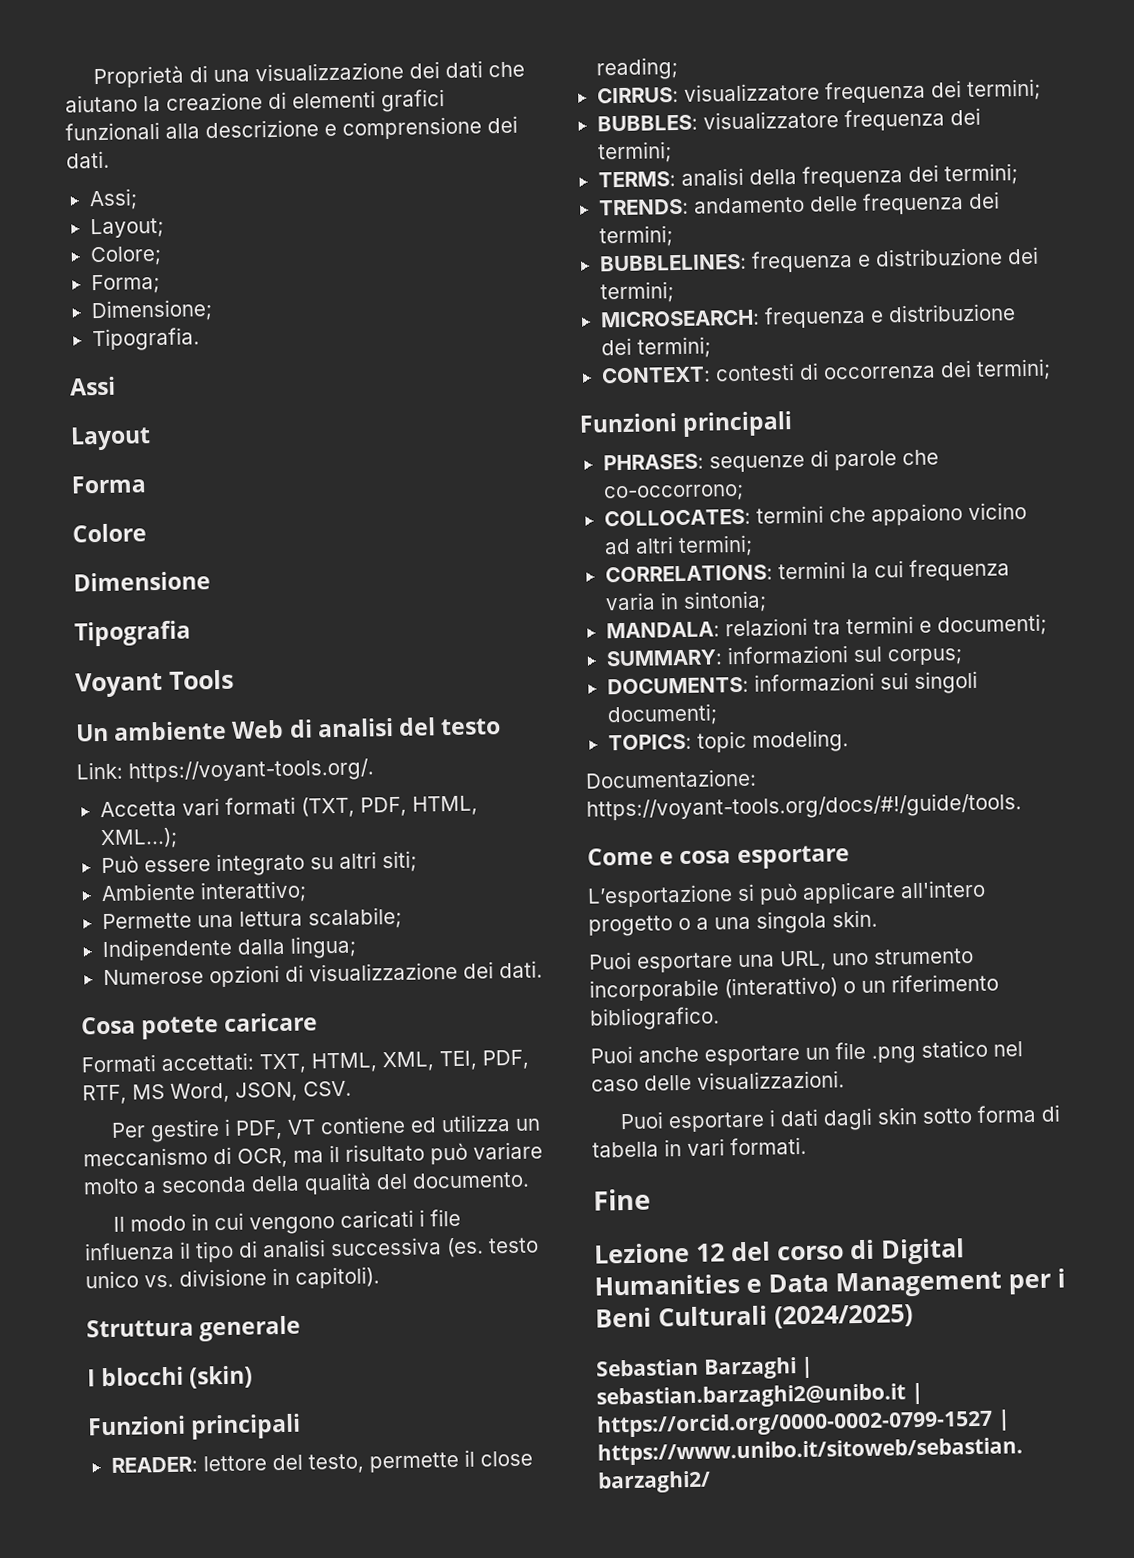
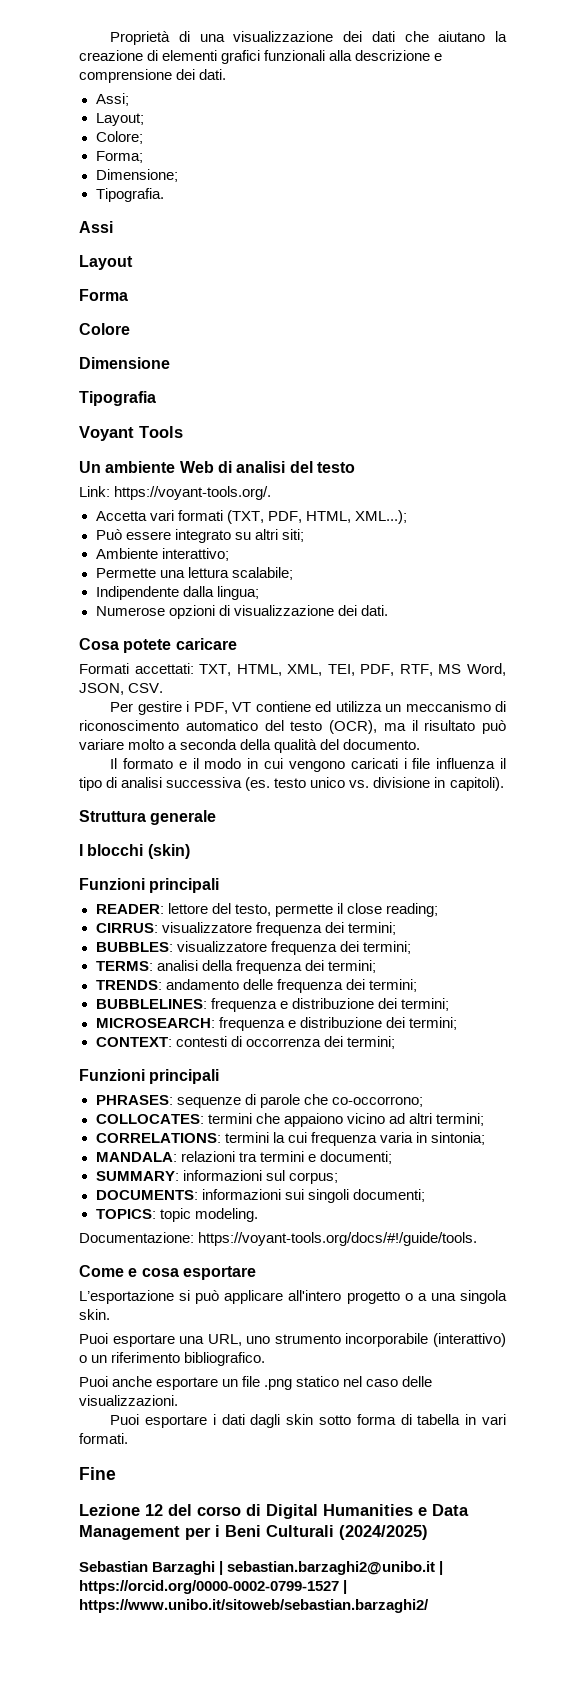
- Per gestire i PDF, VT contiene ed utilizza un meccanismo di OCR, ma il risultato può variare molto a seconda della qualità del documento.
+ Per gestire i PDF, VT contiene ed utilizza un meccanismo di riconoscimento automatico del testo (OCR), ma il risultato può variare molto a seconda della qualità del documento.
- Il modo in cui vengono caricati i file influenza il tipo di analisi successiva (es. testo unico vs. divisione in capitoli).
+ Il formato e il modo in cui vengono caricati i file influenza il tipo di analisi successiva (es. testo unico vs. divisione in capitoli).

